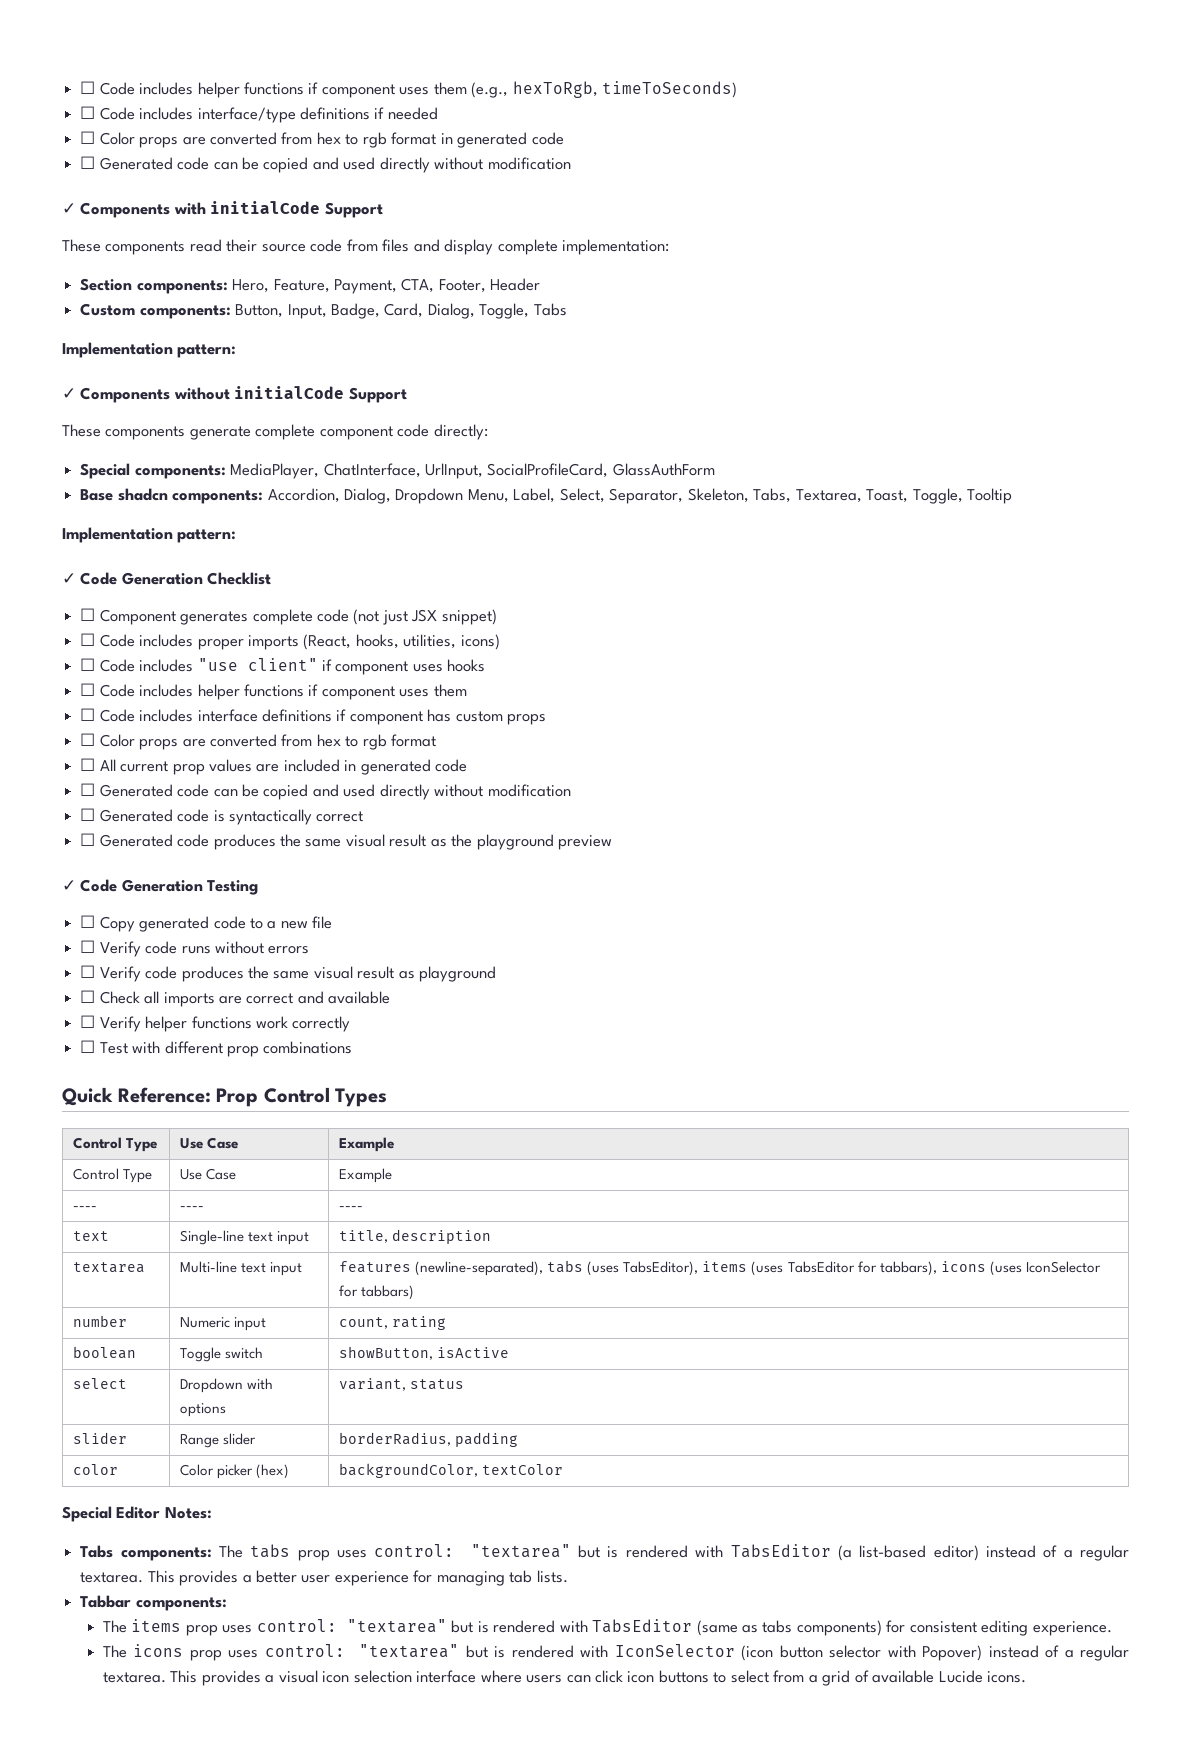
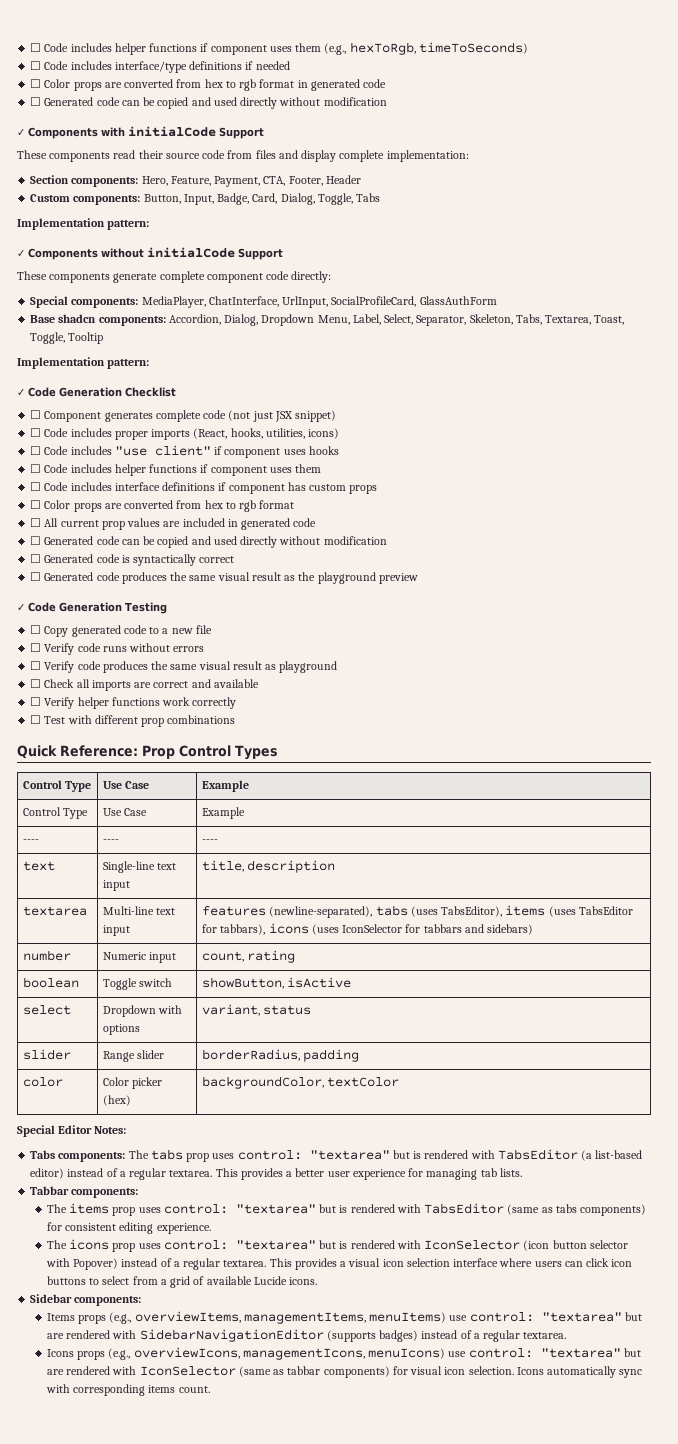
- textarea | Multi-line text input | features (newline-separated), tabs (uses TabsEditor), items (uses TabsEditor for tabbars), icons (uses IconSelector for tabbars)
+ textarea | Multi-line text input | features (newline-separated), tabs (uses TabsEditor), items (uses TabsEditor for tabbars), icons (uses IconSelector for tabbars and sidebars)
+ Sidebar components:
+ Items props (e.g., overviewItems, managementItems, menuItems) use control: "textarea" but are rendered with SidebarNavigationEditor (supports badges) instead of a regular textarea.
+ Icons props (e.g., overviewIcons, managementIcons, menuIcons) use control: "textarea" but are rendered with IconSelector (same as tabbar components) for visual icon selection. Icons automatically sync with corresponding items count.

